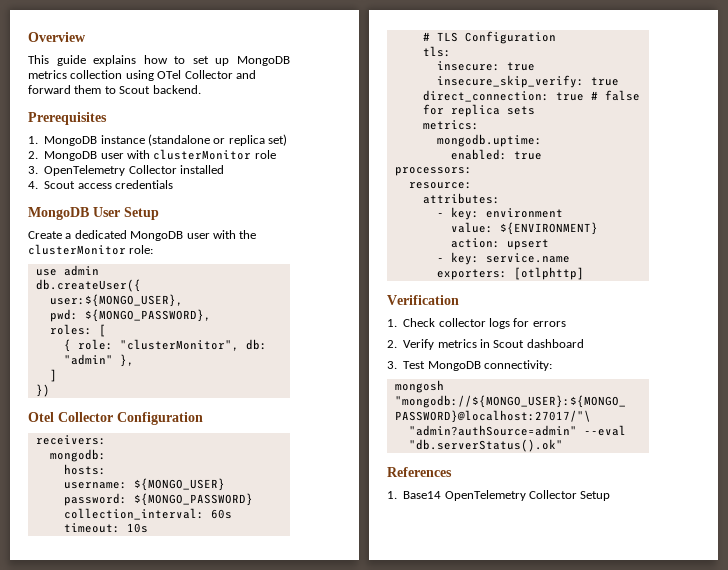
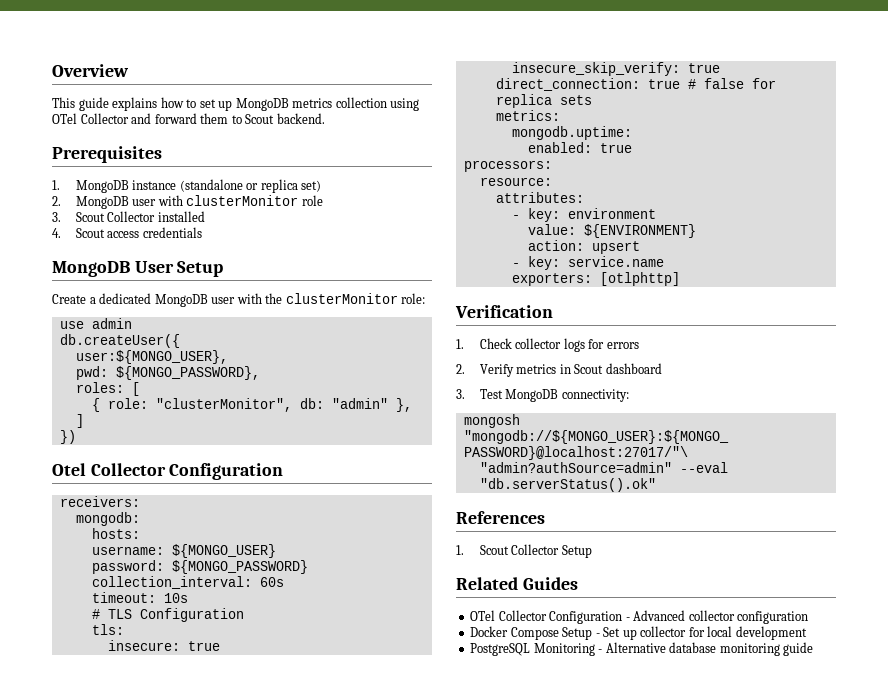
- 3. OpenTelemetry Collector installed
+ 3. Scout Collector installed
- 1. Base14 OpenTelemetry Collector Setup
+ 1. Scout Collector Setup
+ Related Guides
+ OTel Collector Configuration - Advanced collector configuration
+ Docker Compose Setup - Set up collector for local development
+ PostgreSQL Monitoring - Alternative database monitoring guide

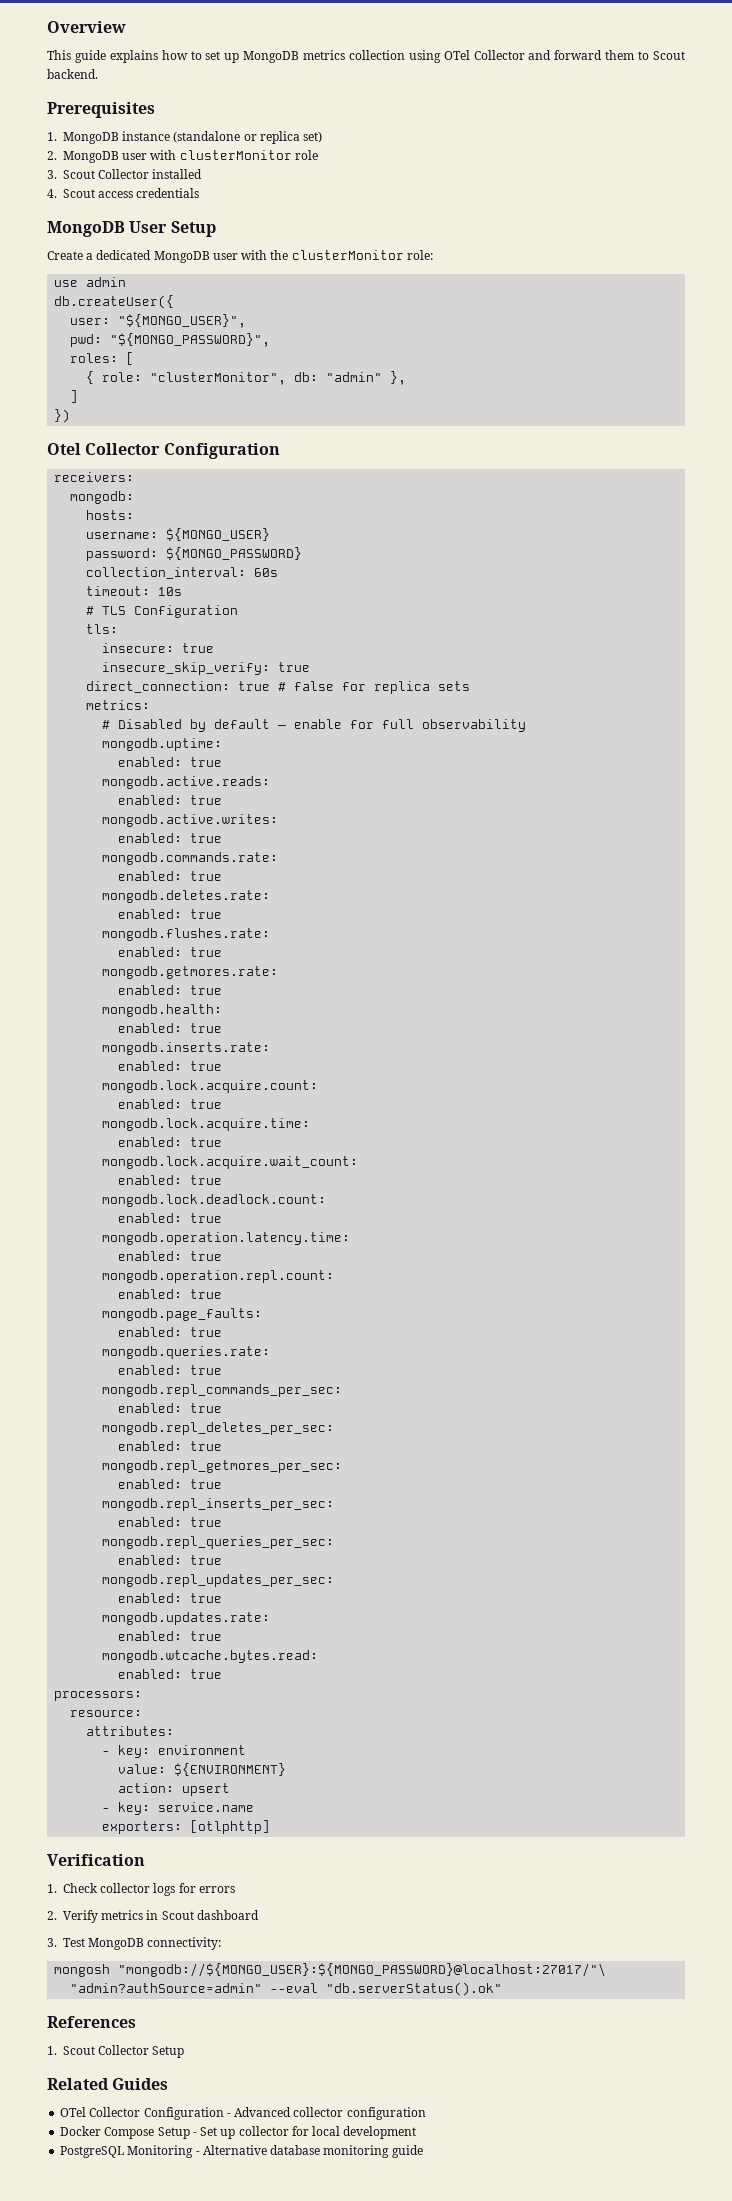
- user:${MONGO_USER},
+ user: "${MONGO_USER}",
- pwd: ${MONGO_PASSWORD},
+ pwd: "${MONGO_PASSWORD}",
+ # Disabled by default — enable for full observability
  mongodb.uptime:
+ enabled: true
+ mongodb.active.reads:
+ enabled: true
+ mongodb.active.writes:
+ enabled: true
+ mongodb.commands.rate:
+ enabled: true
+ mongodb.deletes.rate:
+ enabled: true
+ mongodb.flushes.rate:
+ enabled: true
+ mongodb.getmores.rate:
+ enabled: true
+ mongodb.health:
+ enabled: true
+ mongodb.inserts.rate:
+ enabled: true
+ mongodb.lock.acquire.count:
+ enabled: true
+ mongodb.lock.acquire.time:
+ enabled: true
+ mongodb.lock.acquire.wait_count:
+ enabled: true
+ mongodb.lock.deadlock.count:
+ enabled: true
+ mongodb.operation.latency.time:
+ enabled: true
+ mongodb.operation.repl.count:
+ enabled: true
+ mongodb.page_faults:
+ enabled: true
+ mongodb.queries.rate:
+ enabled: true
+ mongodb.repl_commands_per_sec:
+ enabled: true
+ mongodb.repl_deletes_per_sec:
+ enabled: true
+ mongodb.repl_getmores_per_sec:
+ enabled: true
+ mongodb.repl_inserts_per_sec:
+ enabled: true
+ mongodb.repl_queries_per_sec:
+ enabled: true
+ mongodb.repl_updates_per_sec:
+ enabled: true
+ mongodb.updates.rate:
+ enabled: true
+ mongodb.wtcache.bytes.read:

